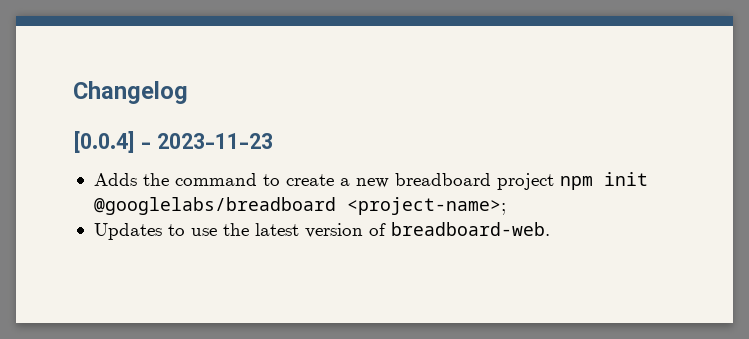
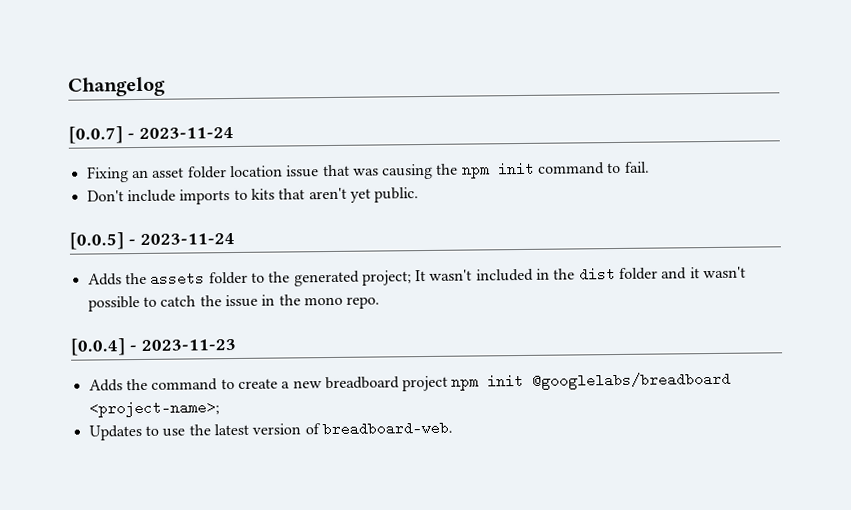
+ [0.0.7] - 2023-11-24
+ Fixing an asset folder location issue that was causing the npm init command to fail.
+ Don't include imports to kits that aren't yet public.
+ [0.0.5] - 2023-11-24
+ Adds the assets folder to the generated project; It wasn't included in the dist folder and it wasn't possible to catch the issue in the mono repo.

